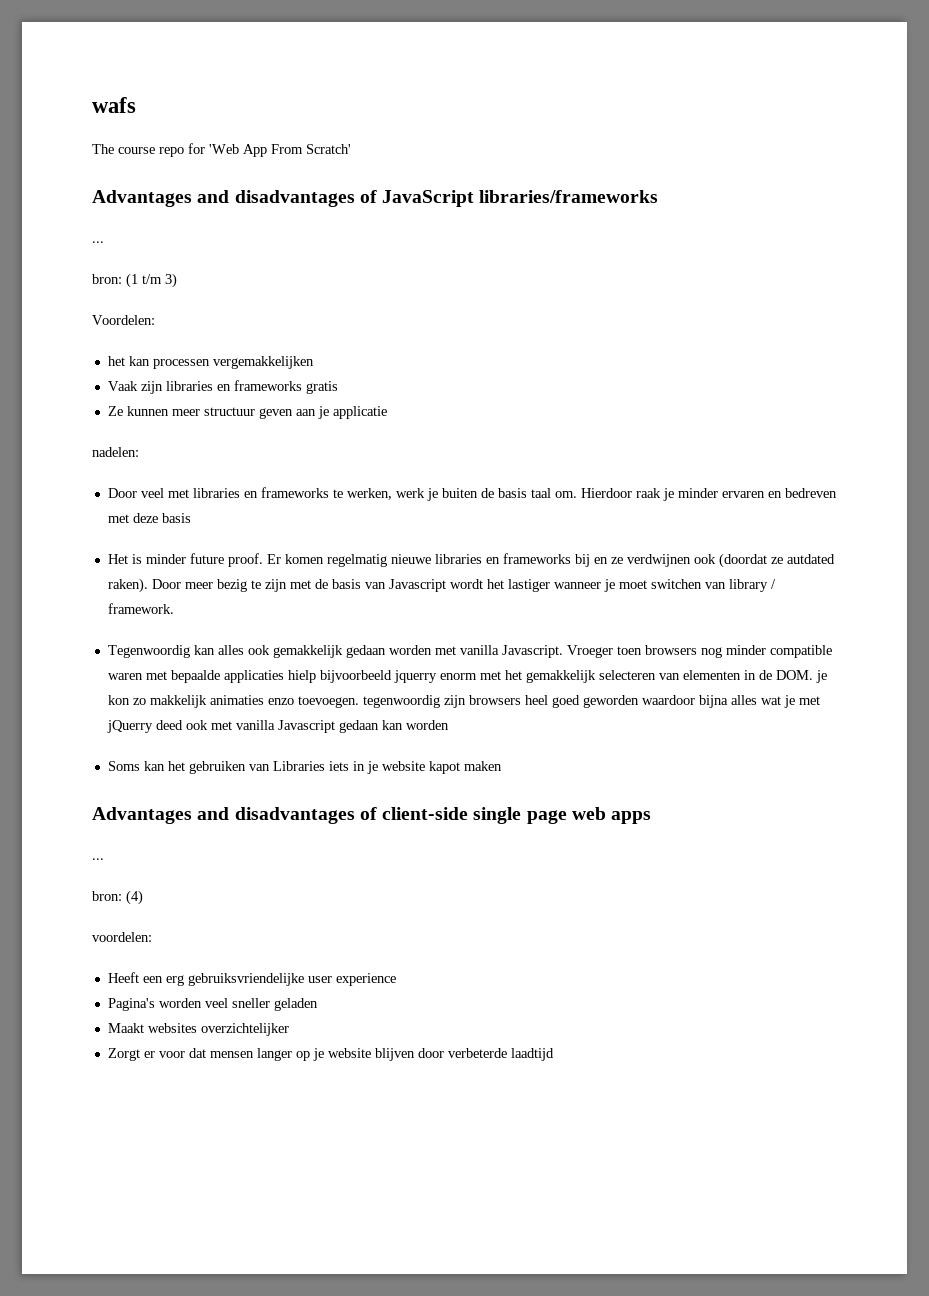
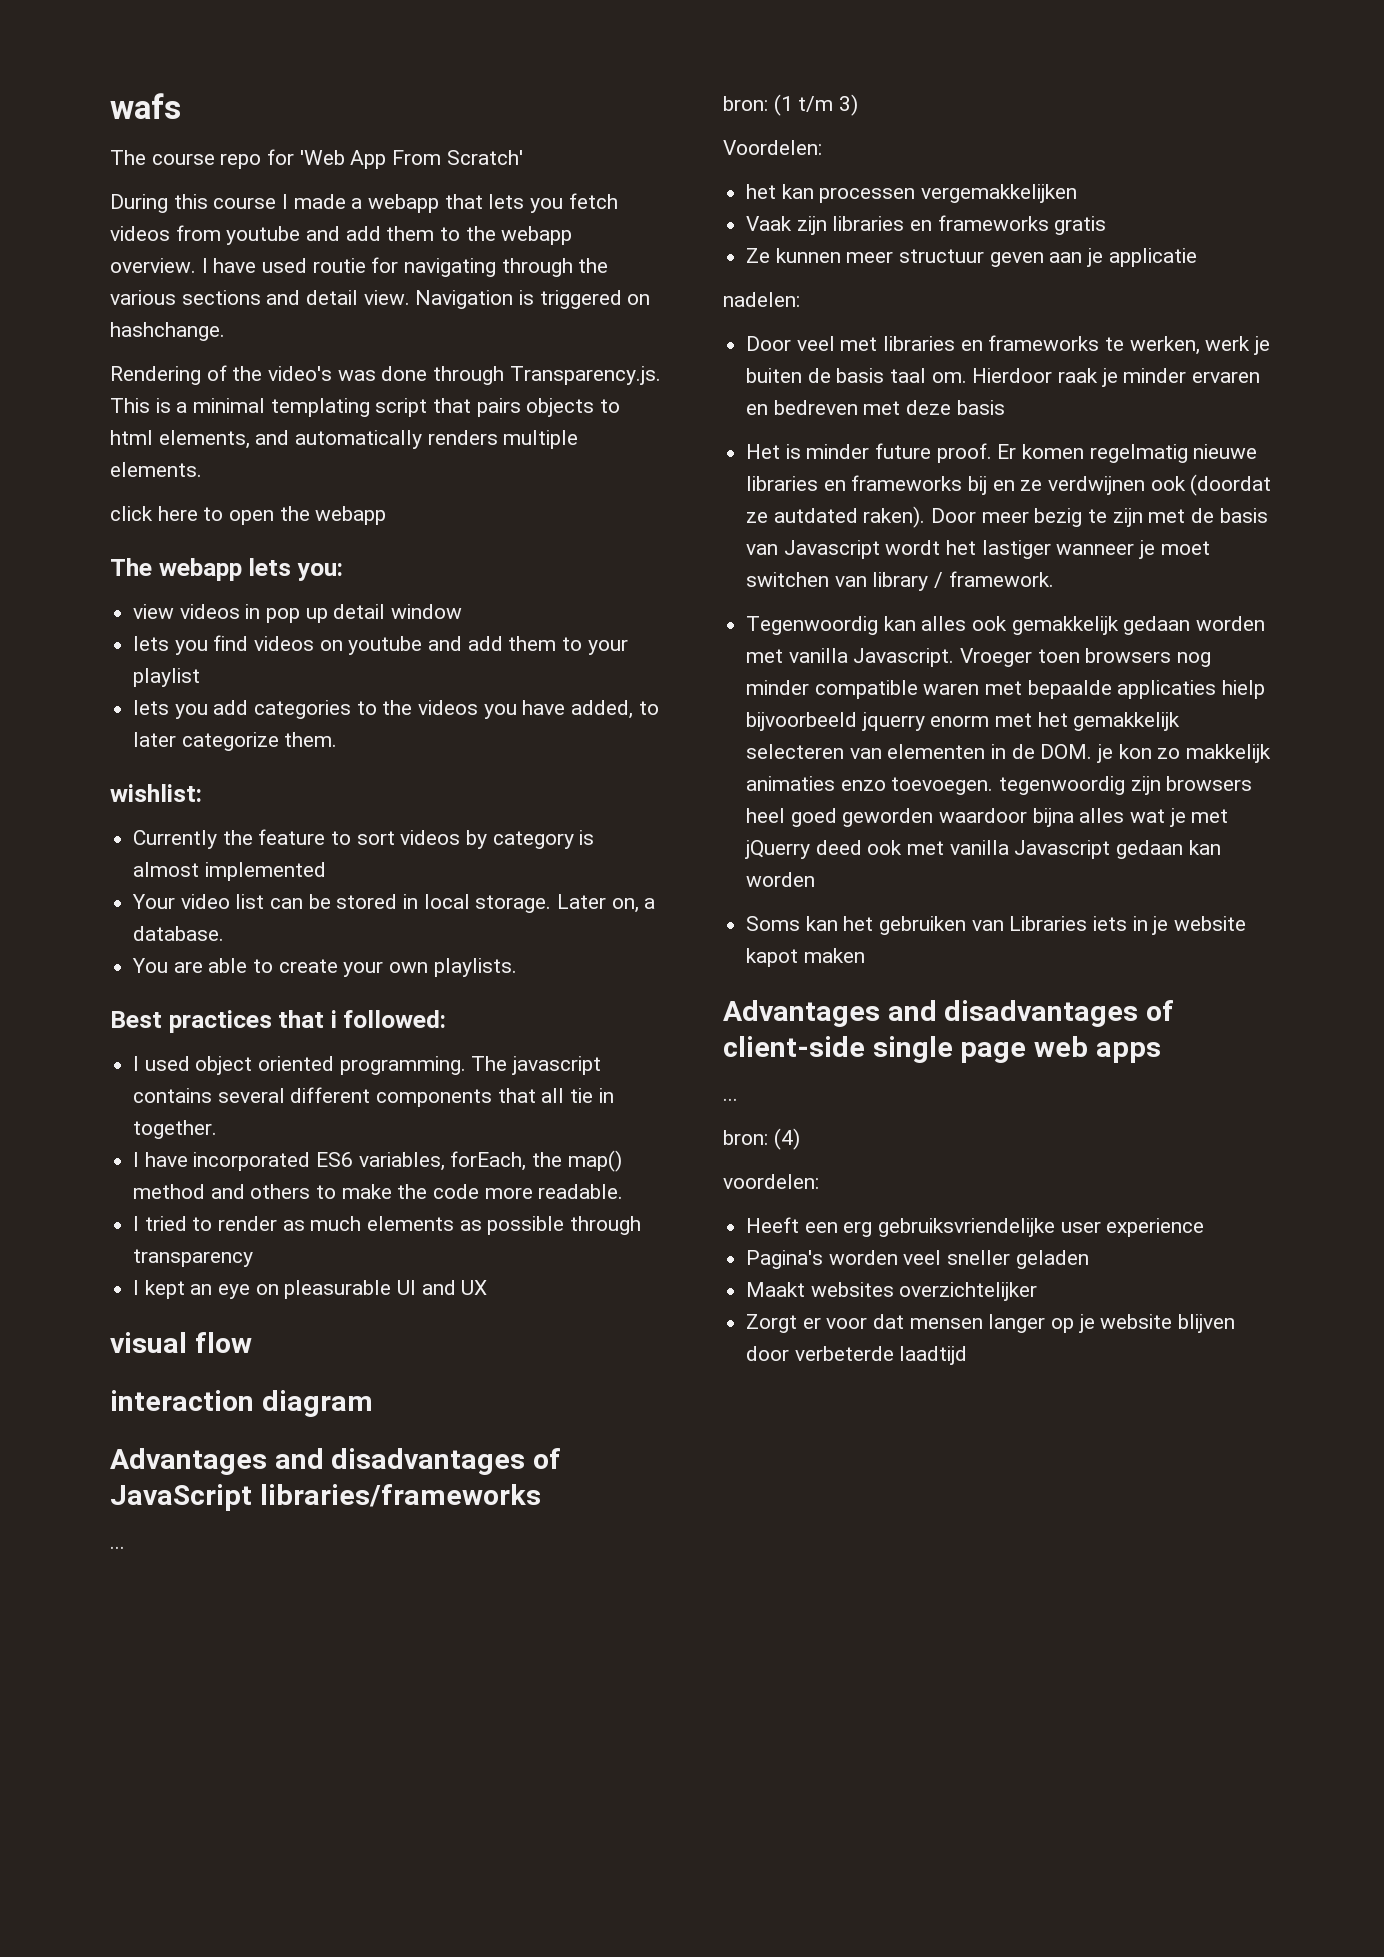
+ During this course I made a webapp that lets you fetch videos from youtube and add them to the webapp overview. I have used routie for navigating through the various sections and detail view. Navigation is triggered on hashchange.
+ Rendering of the video's was done through Transparency.js. This is a minimal templating script that pairs objects to html elements, and automatically renders multiple elements.
+ click here to open the webapp
+ The webapp lets you:
+ view videos in pop up detail window
+ lets you find videos on youtube and add them to your playlist
+ lets you add categories to the videos you have added, to later categorize them.
+ wishlist:
+ Currently the feature to sort videos by category is almost implemented
+ Your video list can be stored in local storage. Later on, a database.
+ You are able to create your own playlists.
+ Best practices that i followed:
+ I used object oriented programming. The javascript contains several different components that all tie in together.
+ I have incorporated ES6 variables, forEach, the map() method and others to make the code more readable.
+ I tried to render as much elements as possible through transparency
+ I kept an eye on pleasurable UI and UX
+ visual flow
+ interaction diagram

